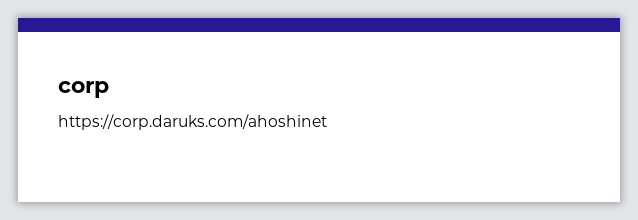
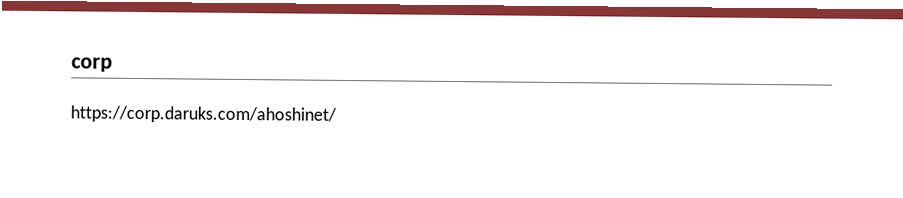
- https://corp.daruks.com/ahoshinet
+ https://corp.daruks.com/ahoshinet/

